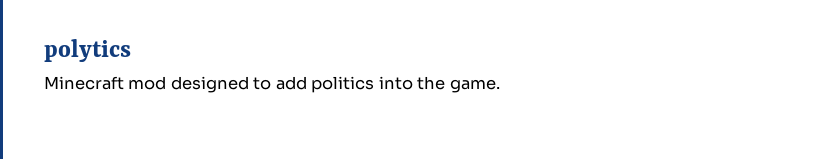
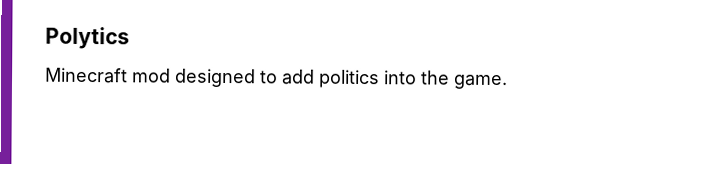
- polytics
+ Polytics

